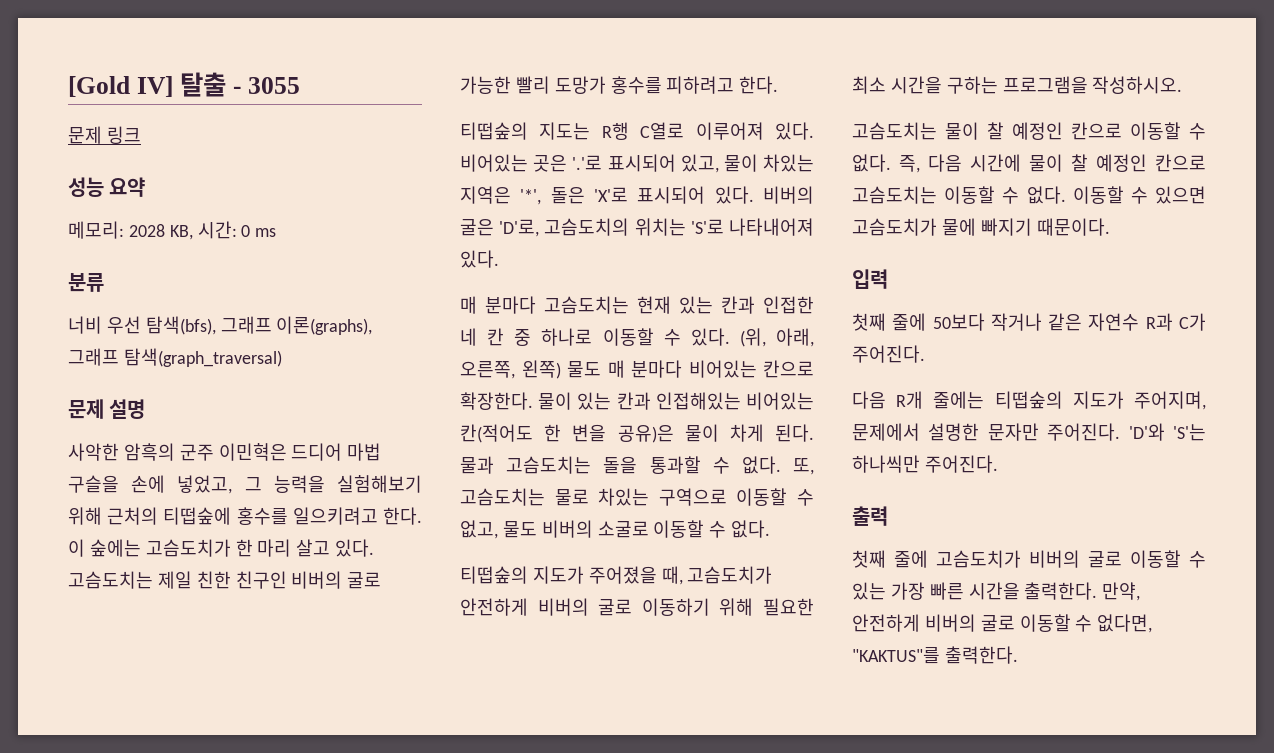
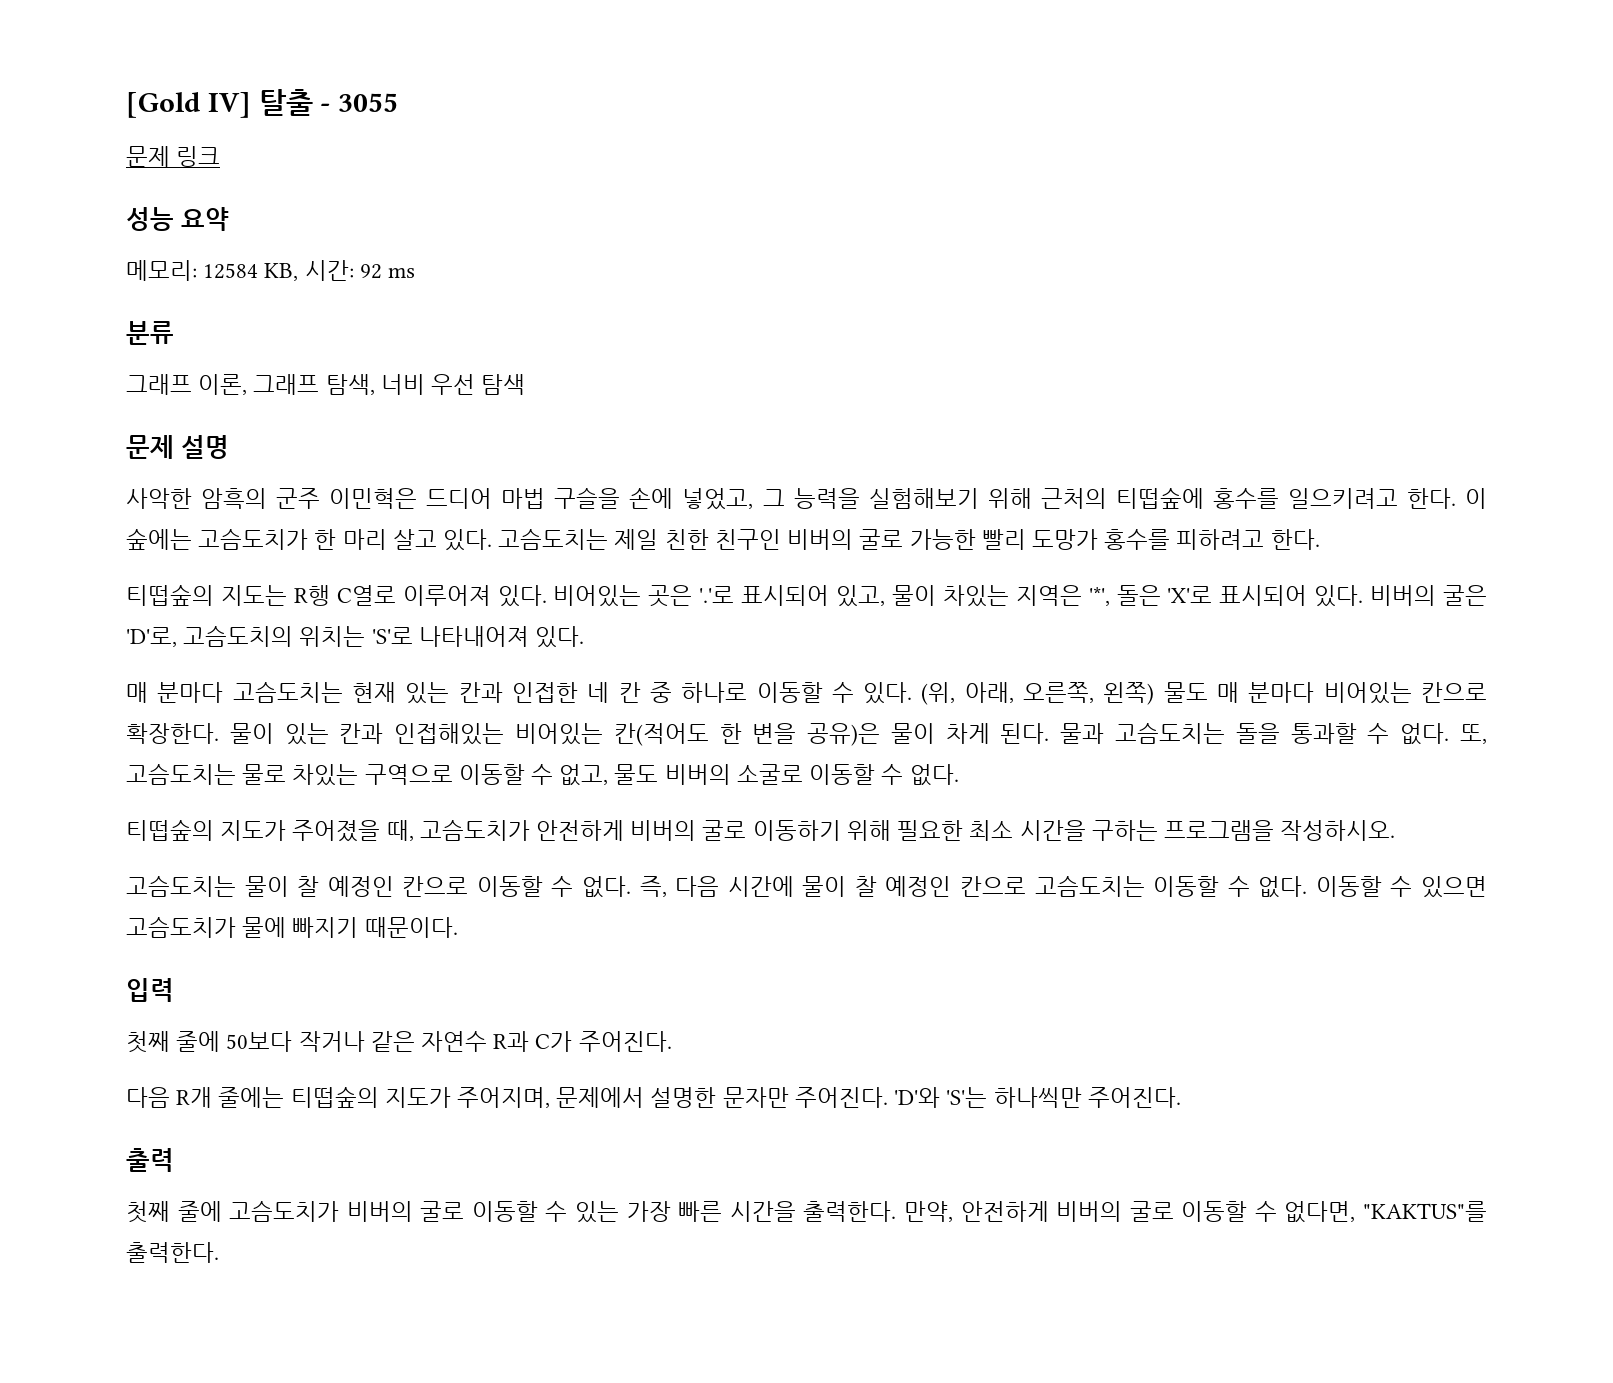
- 메모리: 2028 KB, 시간: 0 ms
+ 메모리: 12584 KB, 시간: 92 ms
- 너비 우선 탐색(bfs), 그래프 이론(graphs), 그래프 탐색(graph_traversal)
+ 그래프 이론, 그래프 탐색, 너비 우선 탐색

